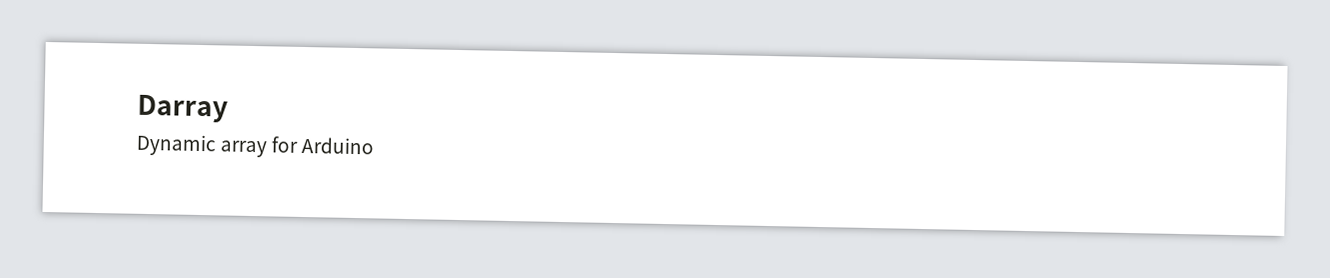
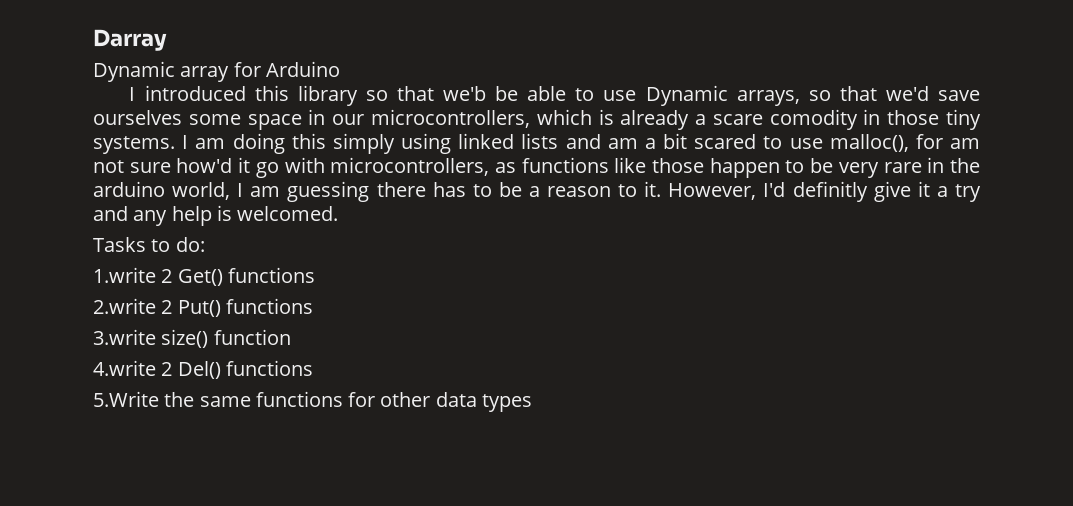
+ I introduced this library so that we'b be able to use Dynamic arrays, so that we'd save ourselves some space in our microcontrollers, which is already a scare comodity in those tiny systems. I am doing this simply using linked lists and am a bit scared to use malloc(), for am not sure how'd it go with microcontrollers, as functions like those happen to be very rare in the arduino world, I am guessing there has to be a reason to it. However, I'd definitly give it a try and any help is welcomed.
+ Tasks to do:
+ 1.write 2 Get() functions
+ 2.write 2 Put() functions
+ 3.write size() function
+ 4.write 2 Del() functions
+ 5.Write the same functions for other data types

